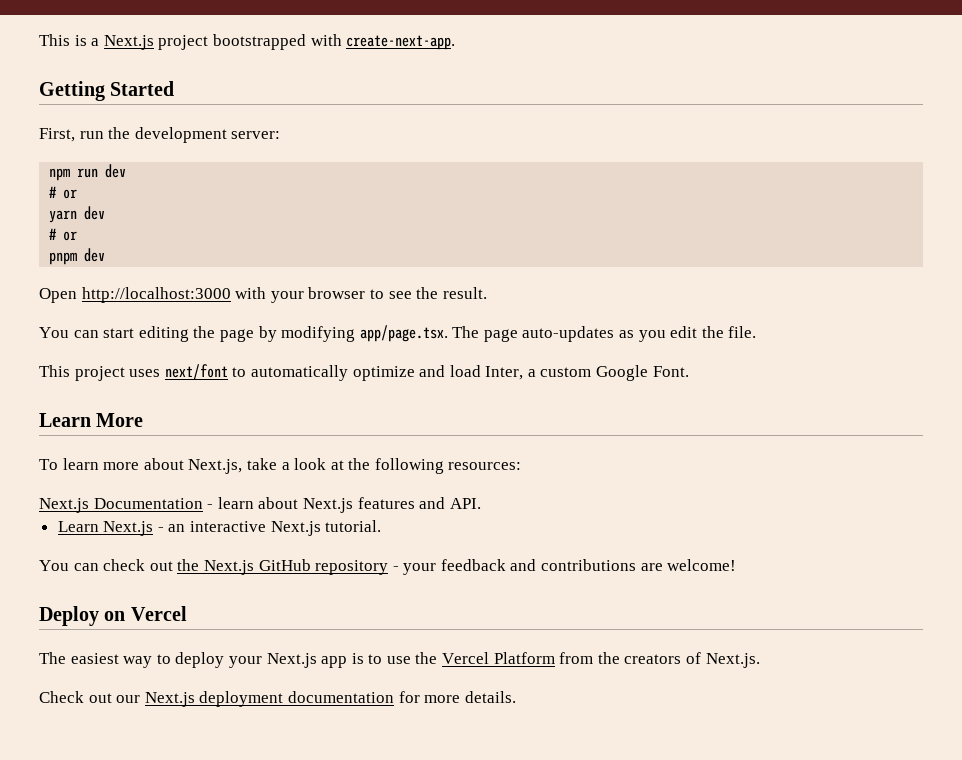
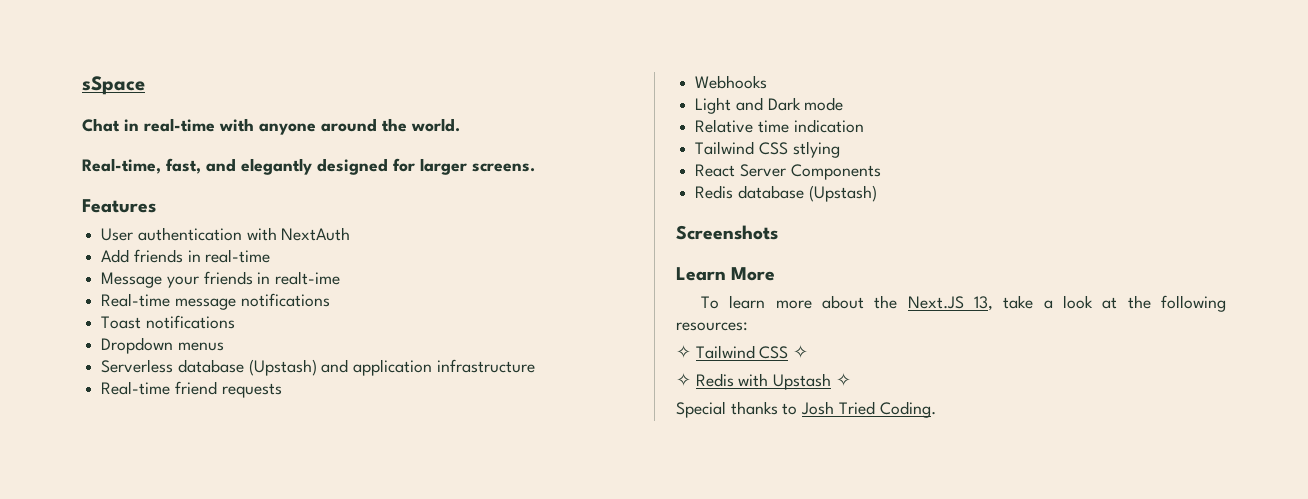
- This is a Next.js project bootstrapped with create-next-app.
- Getting Started
- First, run the development server:
- npm run dev
- # or
- yarn dev
- # or
- pnpm dev
- Open http://localhost:3000 with your browser to see the result.
- You can start editing the page by modifying app/page.tsx. The page auto-updates as you edit the file.
- This project uses next/font to automatically optimize and load Inter, a custom Google Font.
+ sSpace
+ Chat in real-time with anyone around the world.
+ Real-time, fast, and elegantly designed for larger screens.
+ Features
+ User authentication with NextAuth
+ Add friends in real-time
+ Message your friends in realt-ime
+ Real-time message notifications
+ Toast notifications
+ Dropdown menus
+ Serverless database (Upstash) and application infrastructure
+ Real-time friend requests
+ Webhooks
+ Light and Dark mode
+ Relative time indication
+ Tailwind CSS stlying
+ React Server Components
+ Redis database (Upstash)
+ Screenshots
- To learn more about Next.js, take a look at the following resources:
+ To learn more about the Next.JS 13, take a look at the following resources:
- Next.js Documentation - learn about Next.js features and API.
- Learn Next.js - an interactive Next.js tutorial.
- You can check out the Next.js GitHub repository - your feedback and contributions are welcome!
- Deploy on Vercel
- The easiest way to deploy your Next.js app is to use the Vercel Platform from the creators of Next.js.
- Check out our Next.js deployment documentation for more details.
+ ✧ Tailwind CSS ✧
+ ✧ Redis with Upstash ✧
+ Special thanks to Josh Tried Coding.

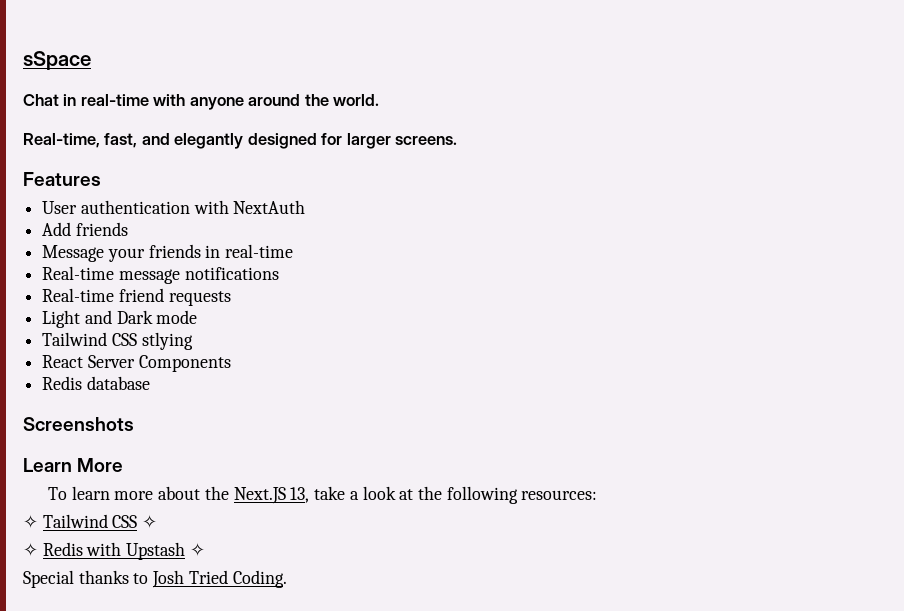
- Add friends in real-time
+ Add friends
- Message your friends in realt-ime
+ Message your friends in real-time
- Toast notifications
- Dropdown menus
- Serverless database (Upstash) and application infrastructure
- Webhooks
- Relative time indication
- Redis database (Upstash)
+ Redis database

